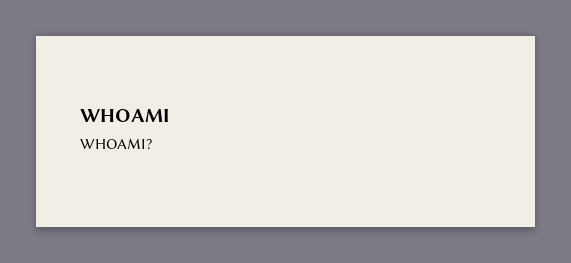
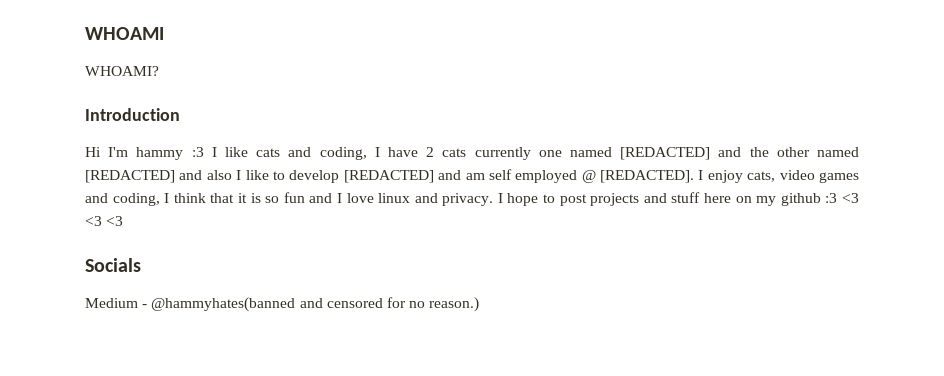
+ Introduction
+ Hi I'm hammy :3 I like cats and coding, I have 2 cats currently one named [REDACTED] and the other named [REDACTED] and also I like to develop [REDACTED] and am self employed @ [REDACTED]. I enjoy cats, video games and coding, I think that it is so fun and I love linux and privacy. I hope to post projects and stuff here on my github :3 <3 <3 <3
+ Socials
+ Medium - @hammyhates(banned and censored for no reason.)

